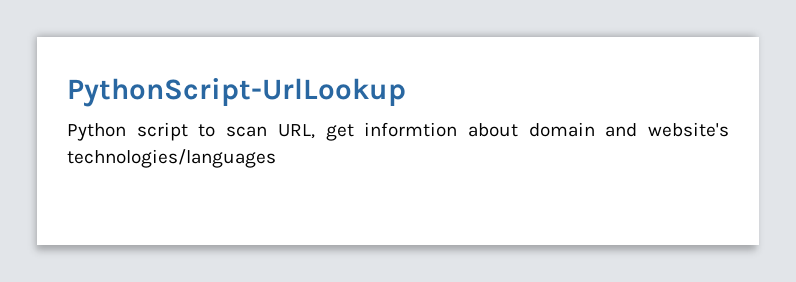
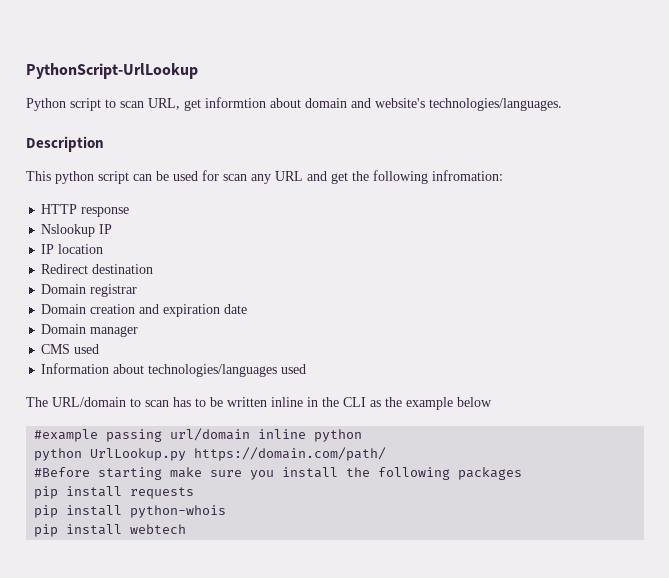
- Python script to scan URL, get informtion about domain and website's technologies/languages
+ Python script to scan URL, get informtion about domain and website's technologies/languages.
+ Description
+ This python script can be used for scan any URL and get the following infromation:
+ HTTP response
+ Nslookup IP
+ IP location
+ Redirect destination
+ Domain registrar
+ Domain creation and expiration date
+ Domain manager
+ CMS used
+ Information about technologies/languages used
+ The URL/domain to scan has to be written inline in the CLI as the example below
+ #example passing url/domain inline python
+ python UrlLookup.py https://domain.com/path/
+ #Before starting make sure you install the following packages
+ pip install requests
+ pip install python-whois
+ pip install webtech

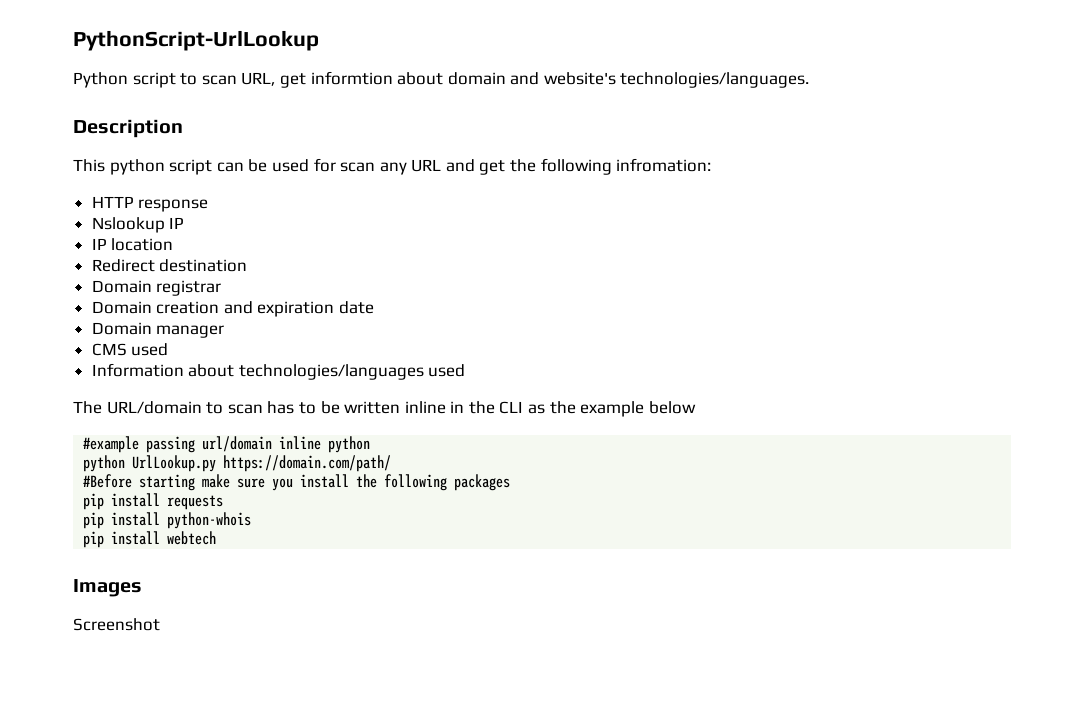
+ Images
+ Screenshot

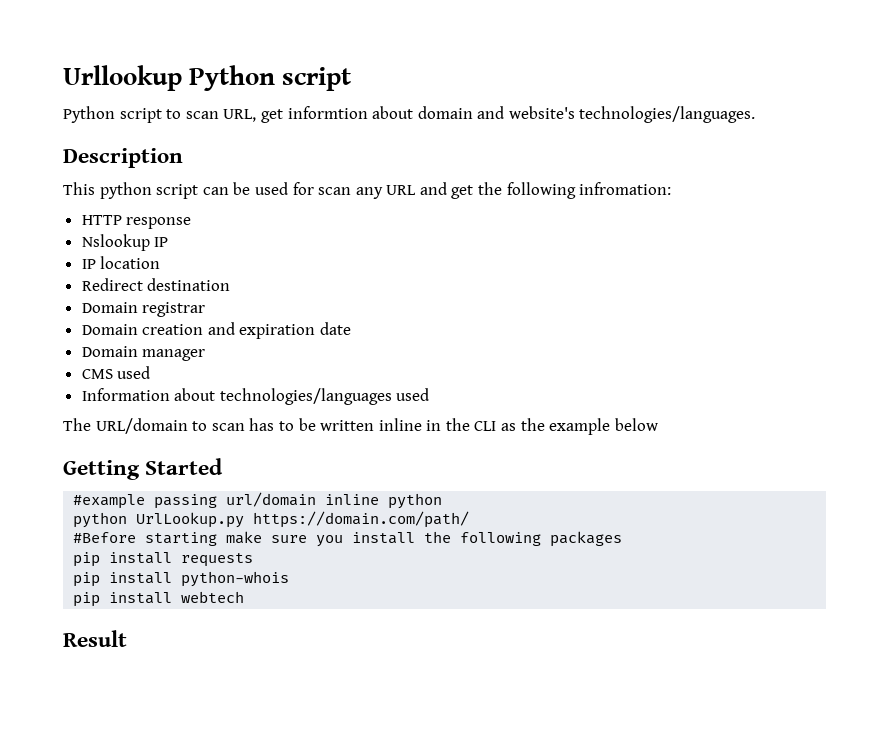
- PythonScript-UrlLookup
+ Urllookup Python script
+ Getting Started
- Images
- Screenshot
+ Result

